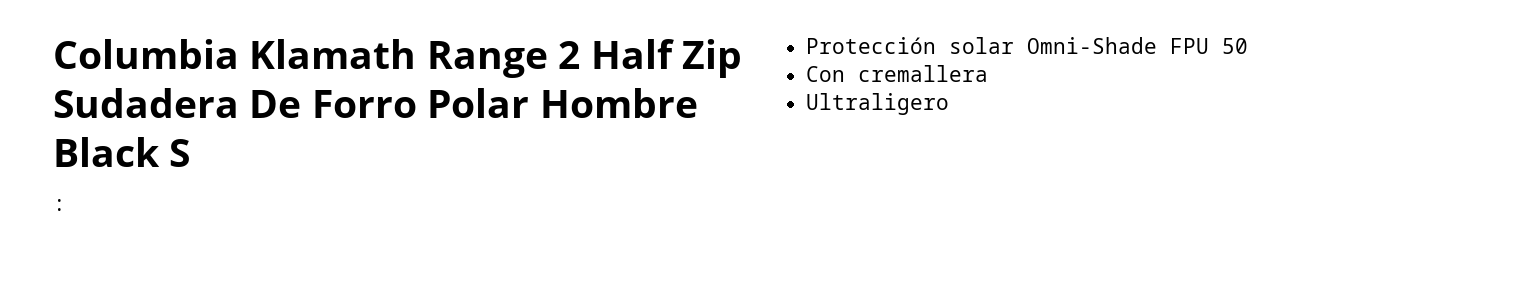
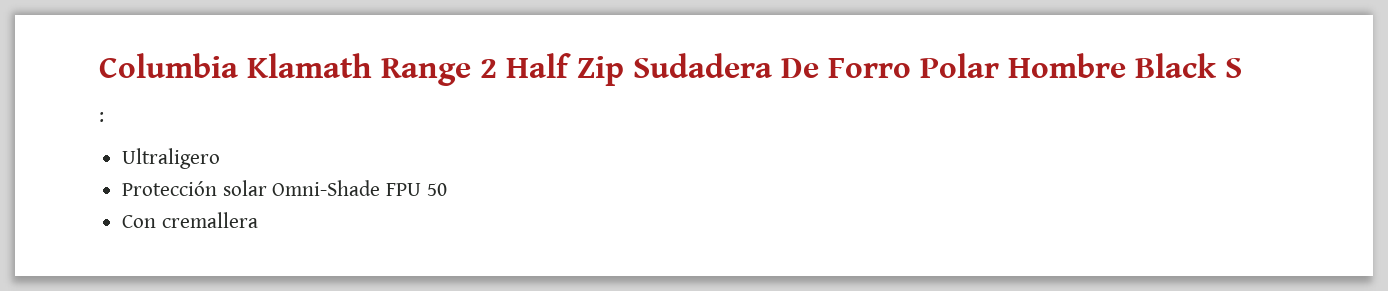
+ Ultraligero
- Ultraligero

